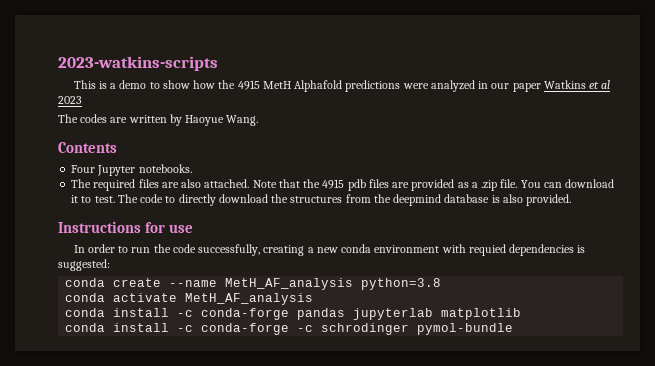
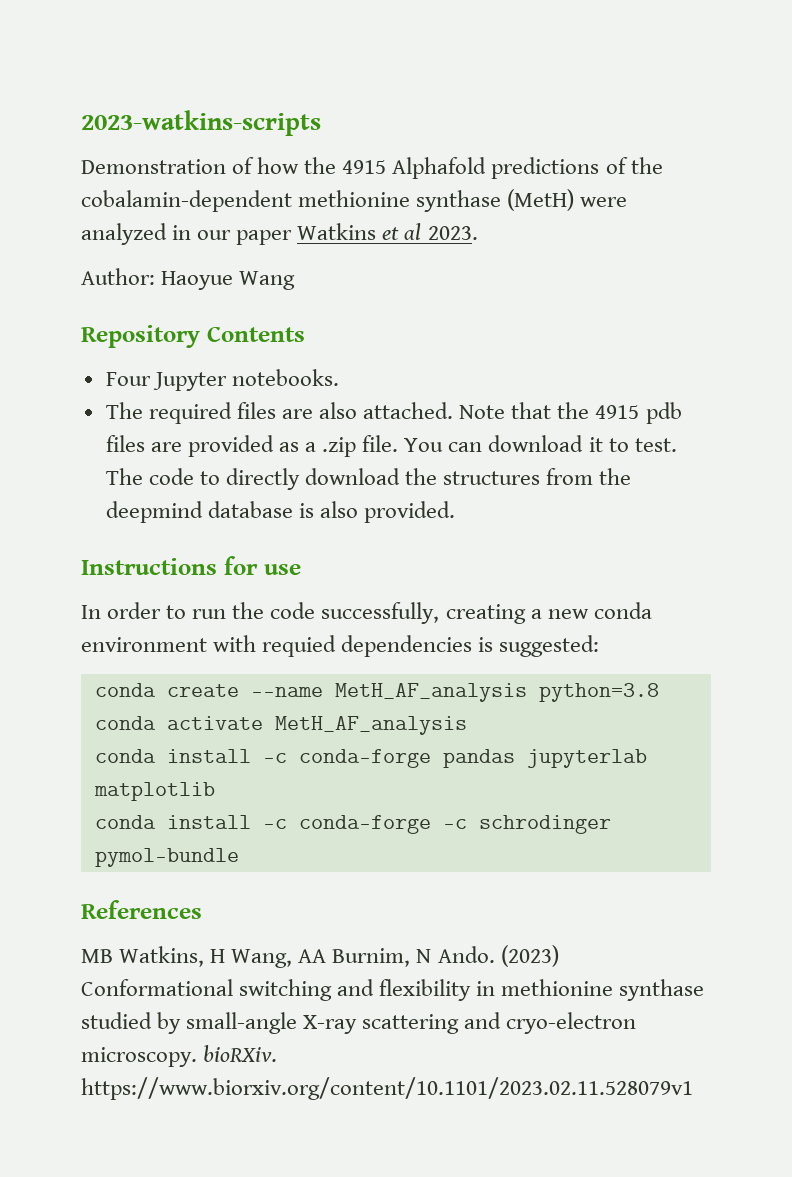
- This is a demo to show how the 4915 MetH Alphafold predictions were analyzed in our paper Watkins et al 2023
- The codes are written by Haoyue Wang.
- Contents
+ Demonstration of how the 4915 Alphafold predictions of the cobalamin-dependent methionine synthase (MetH) were analyzed in our paper Watkins et al 2023.
+ Author: Haoyue Wang
+ Repository Contents
+ References
+ MB Watkins, H Wang, AA Burnim, N Ando. (2023) Conformational switching and flexibility in methionine synthase studied by small-angle X-ray scattering and cryo-electron microscopy. bioRXiv. https://www.biorxiv.org/content/10.1101/2023.02.11.528079v1

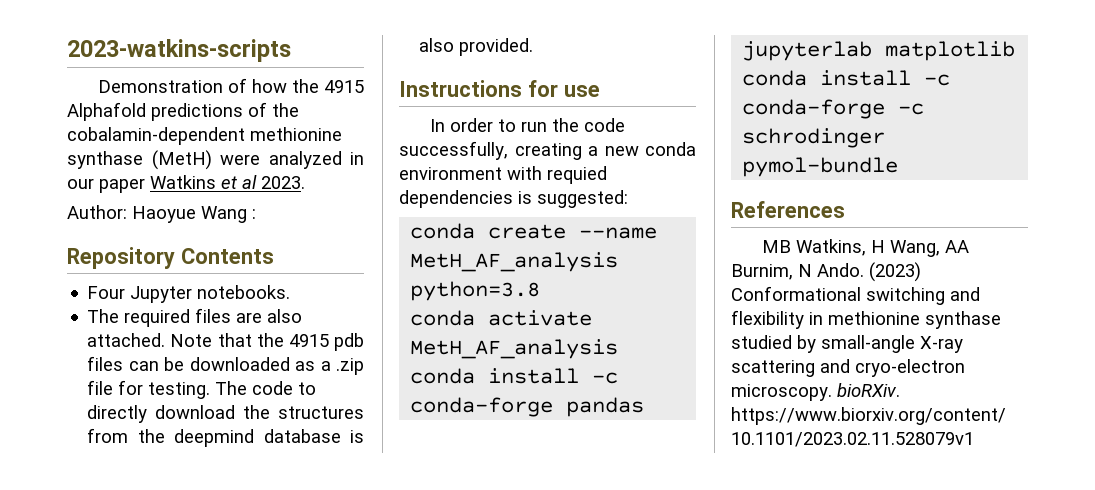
- Author: Haoyue Wang
+ Author: Haoyue Wang :
- Note that the 4915 pdb files are provided as a .zip file. You can download it to test.
+ Note that the 4915 pdb files can be downloaded as a .zip file for testing.

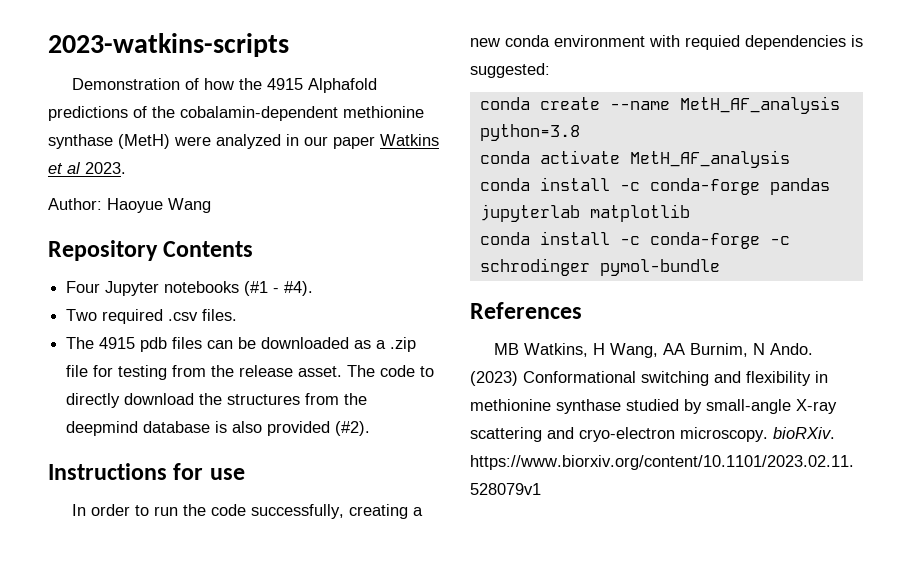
- Author: Haoyue Wang :
+ Author: Haoyue Wang
- Four Jupyter notebooks.
- The required files are also attached. Note that the 4915 pdb files can be downloaded as a .zip file for testing.
+ Four Jupyter notebooks (#1 - #4).
+ Two required .csv files.
+ The 4915 pdb files can be downloaded as a .zip file for testing from the release asset.
- The code to directly download the structures from the deepmind database is also provided.
+ The code to directly download the structures from the deepmind database is also provided (#2).

